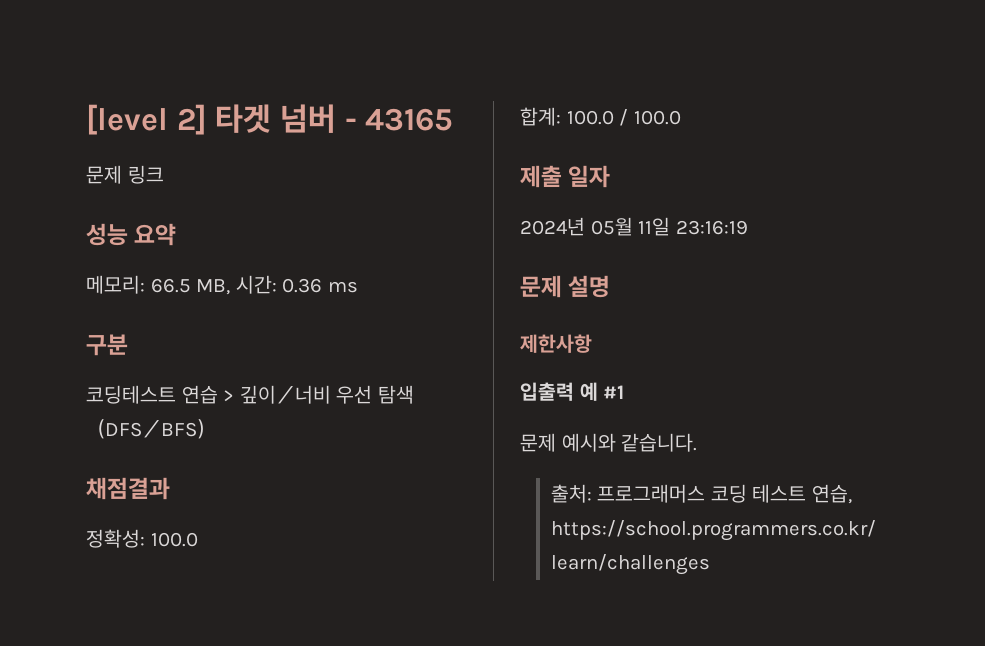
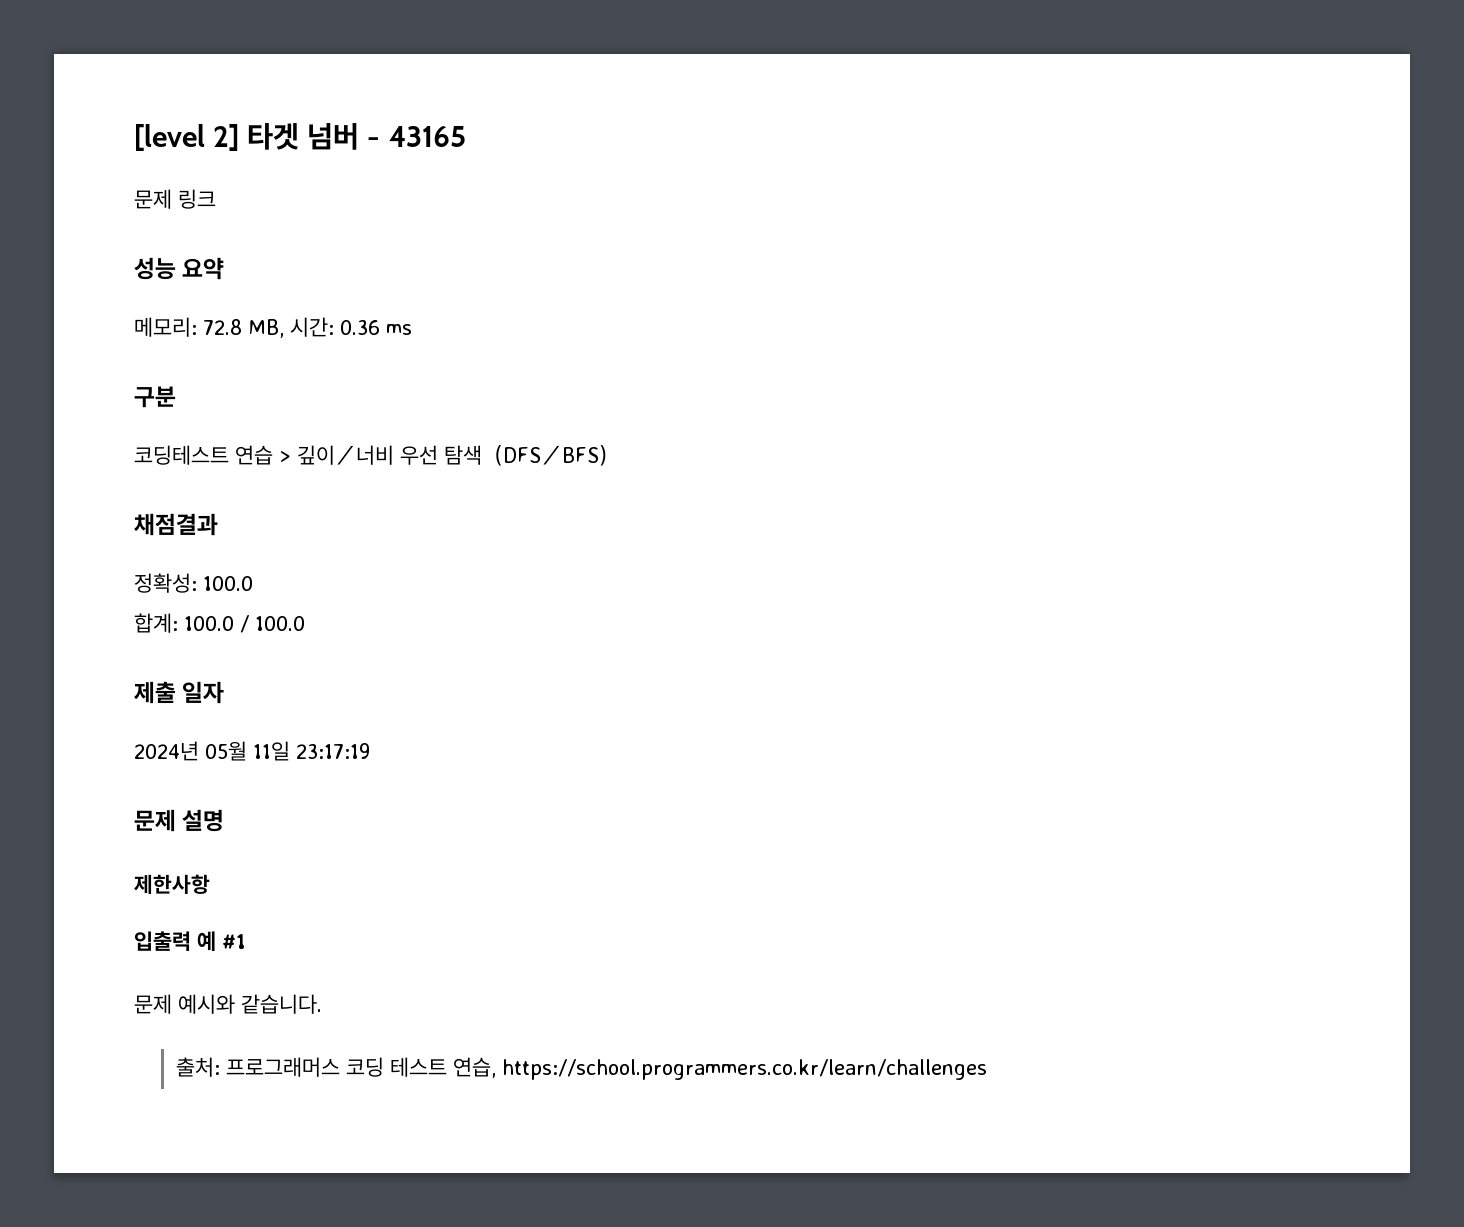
- 메모리: 66.5 MB, 시간: 0.36 ms
+ 메모리: 72.8 MB, 시간: 0.36 ms
- 2024년 05월 11일 23:16:19
+ 2024년 05월 11일 23:17:19

